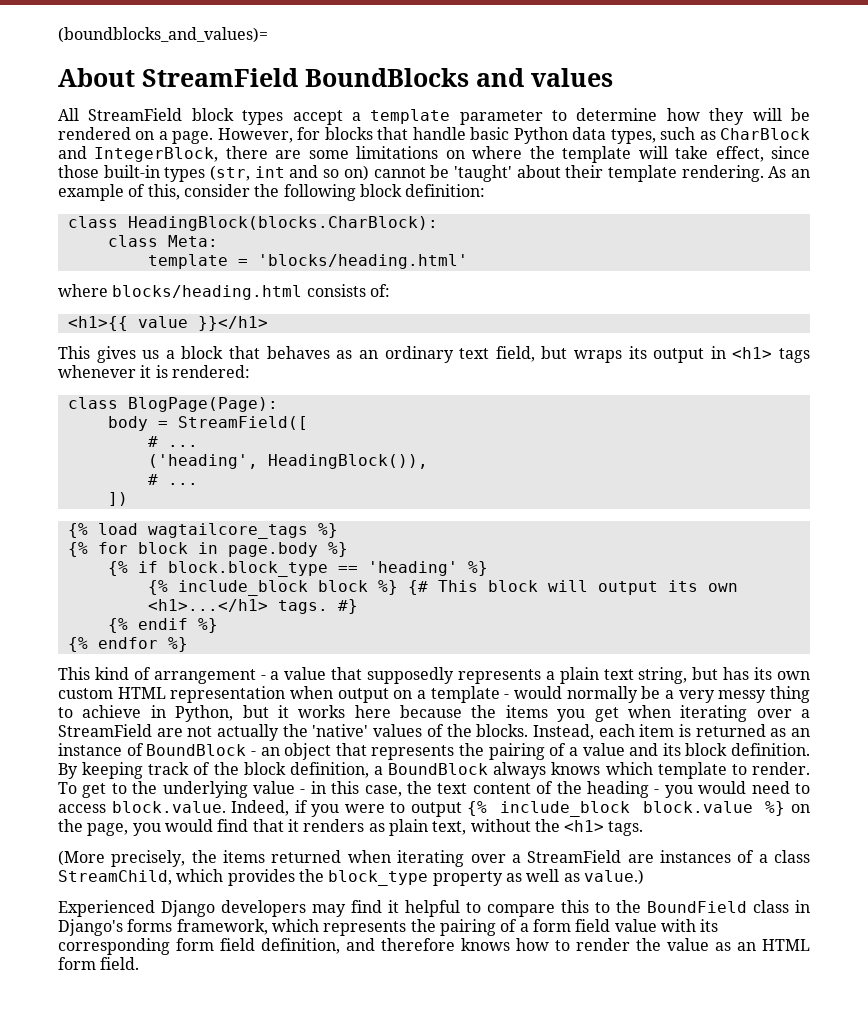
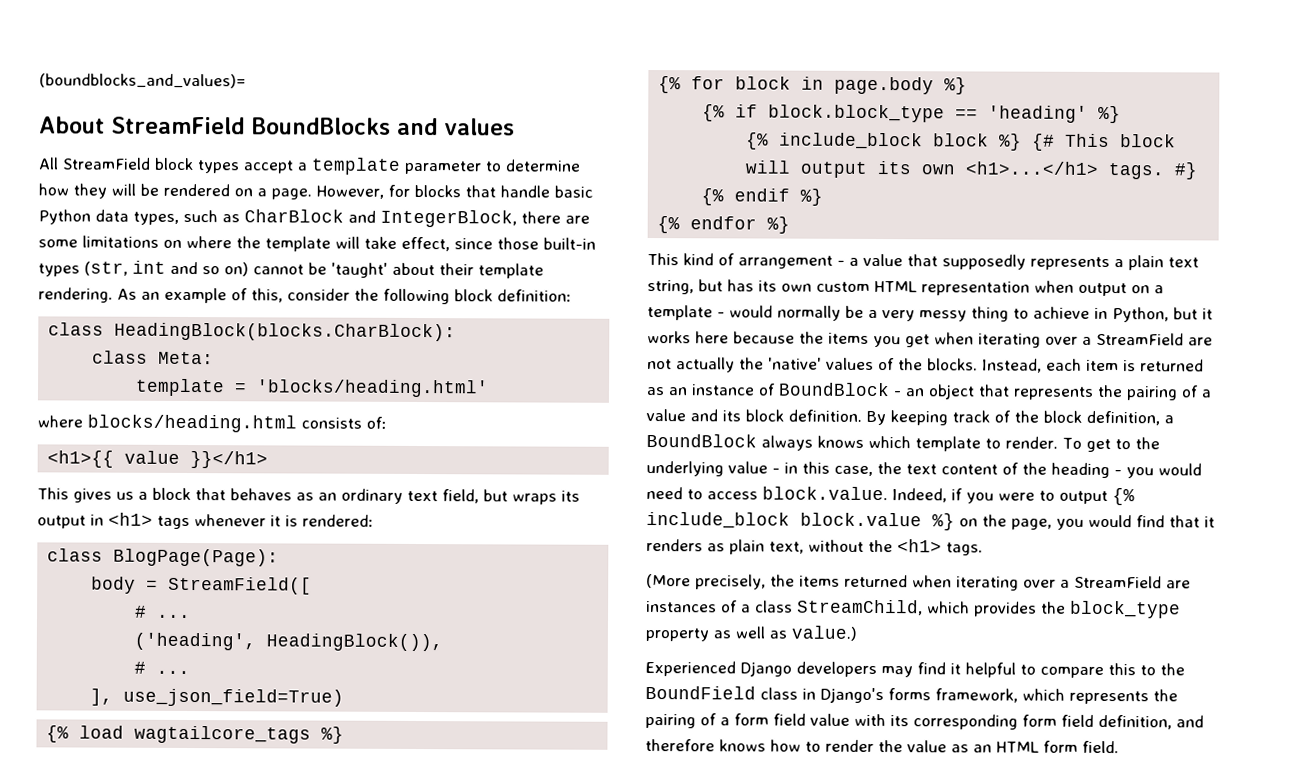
- ])
+ ], use_json_field=True)

